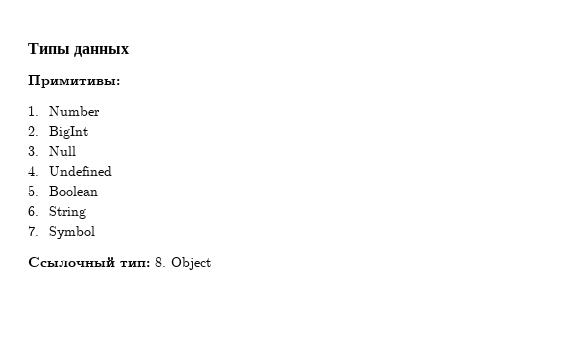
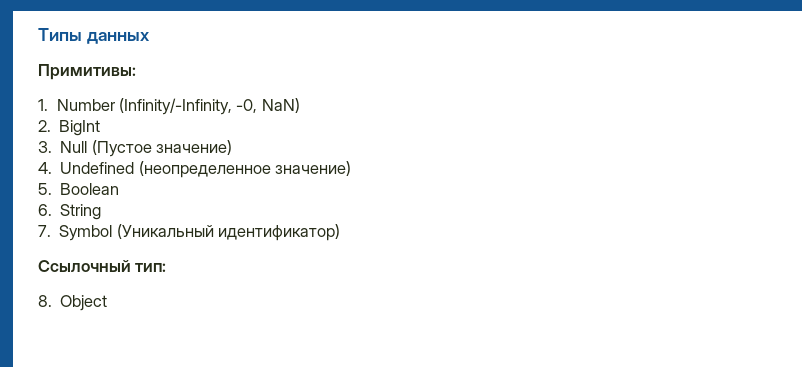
- 1. Number
+ 1. Number (Infinity/-Infinity, -0, NaN)
- 3. Null
+ 3. Null (Пустое значение)
- 4. Undefined
+ 4. Undefined (неопределенное значение)
- 7. Symbol
+ 7. Symbol (Уникальный идентификатор)
- Ссылочный тип: 8. Object
+ Ссылочный тип:
+ 8. Object

